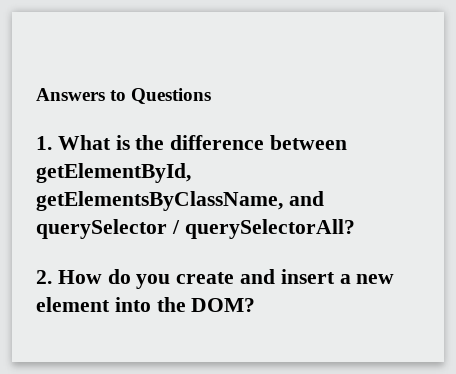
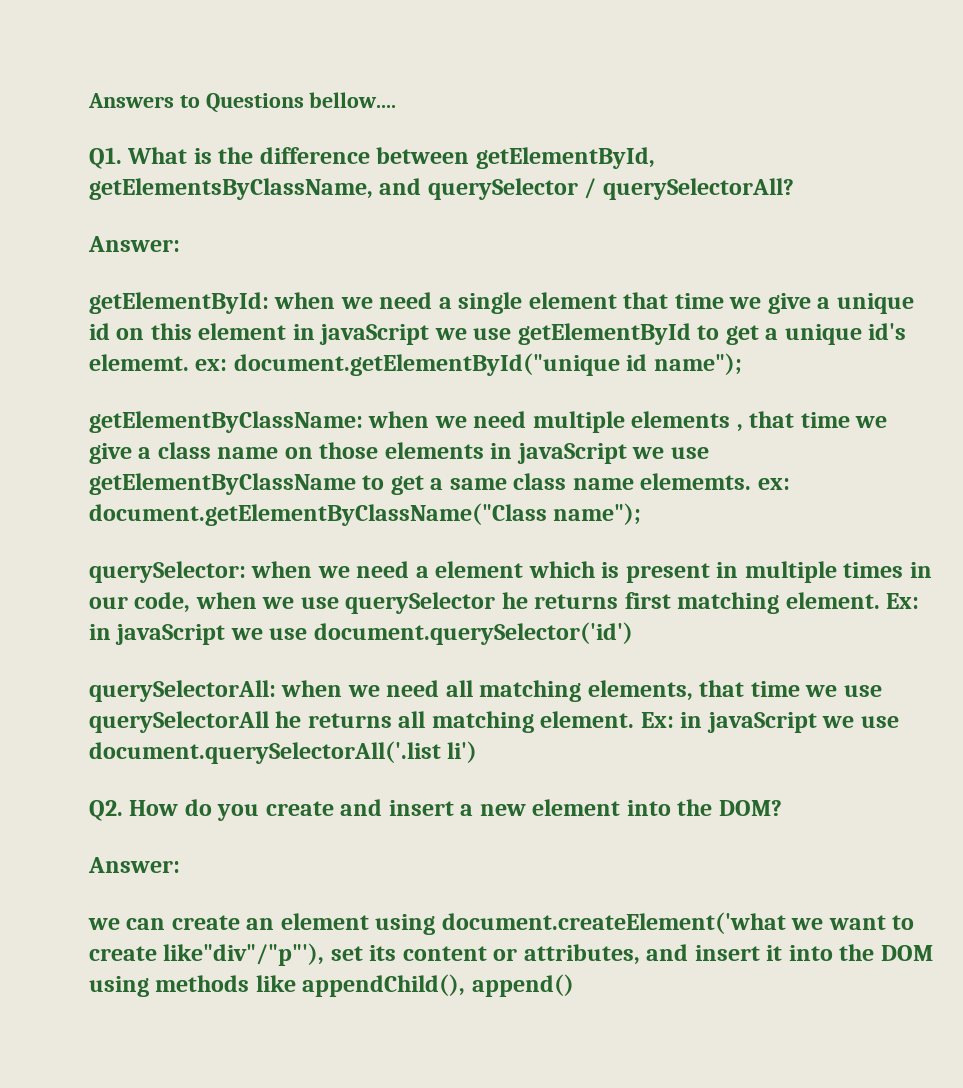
- Answers to Questions
- 1. What is the difference between getElementById, getElementsByClassName, and querySelector / querySelectorAll?
- 2. How do you create and insert a new element into the DOM?
+ Answers to Questions bellow....
+ Q1. What is the difference between getElementById, getElementsByClassName, and querySelector / querySelectorAll?
+ Answer:
+ getElementById: when we need a single element that time we give a unique id on this element in javaScript we use getElementById to get a unique id's elememt. ex: document.getElementById("unique id name");
+ getElementByClassName: when we need multiple elements , that time we give a class name on those elements in javaScript we use getElementByClassName to get a same class name elememts. ex: document.getElementByClassName("Class name");
+ querySelector: when we need a element which is present in multiple times in our code, when we use querySelector he returns first matching element. Ex: in javaScript we use document.querySelector('id')
+ querySelectorAll: when we need all matching elements, that time we use querySelectorAll he returns all matching element. Ex: in javaScript we use document.querySelectorAll('.list li')
+ Q2. How do you create and insert a new element into the DOM?
+ Answer:
+ we can create an element using document.createElement('what we want to create like"div"/"p"'), set its content or attributes, and insert it into the DOM using methods like appendChild(), append()

